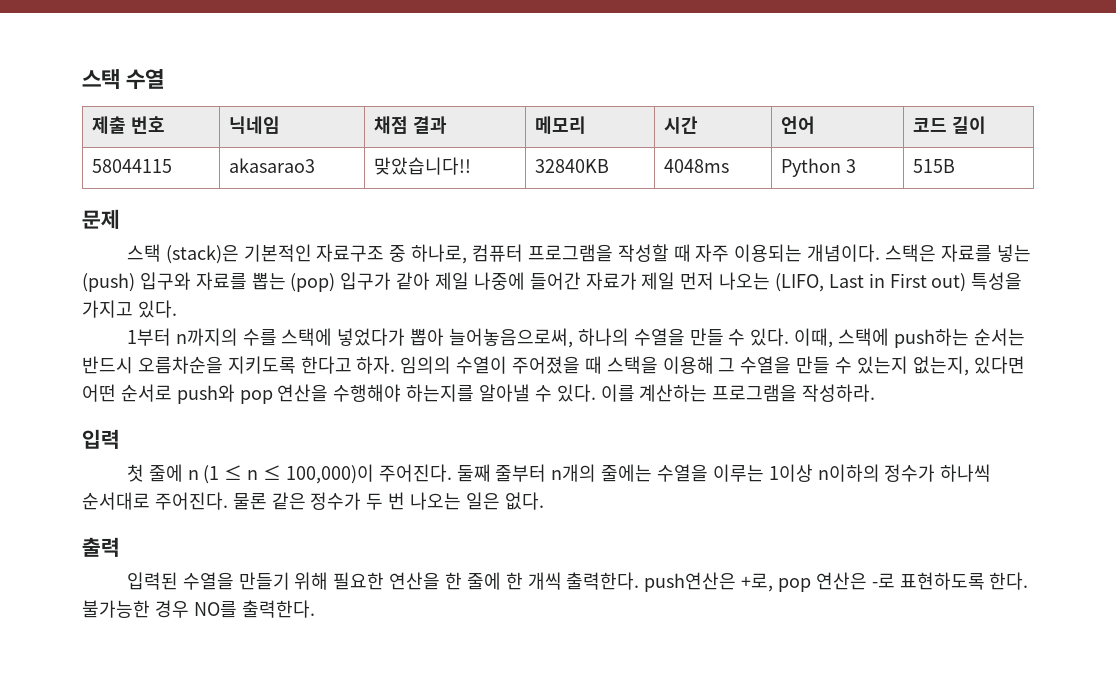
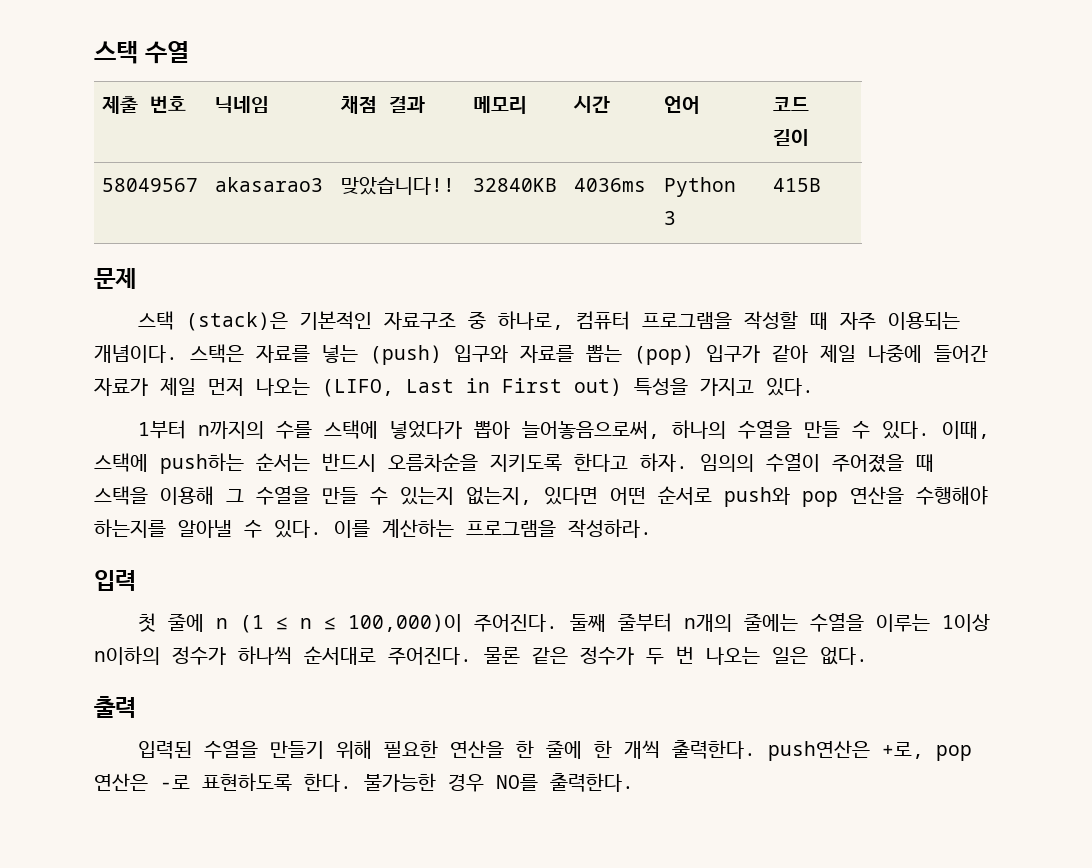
- 58044115 | akasarao3 | 맞았습니다!! | 32840KB | 4048ms | Python 3 | 515B
+ 58049567 | akasarao3 | 맞았습니다!! | 32840KB | 4036ms | Python 3 | 415B

